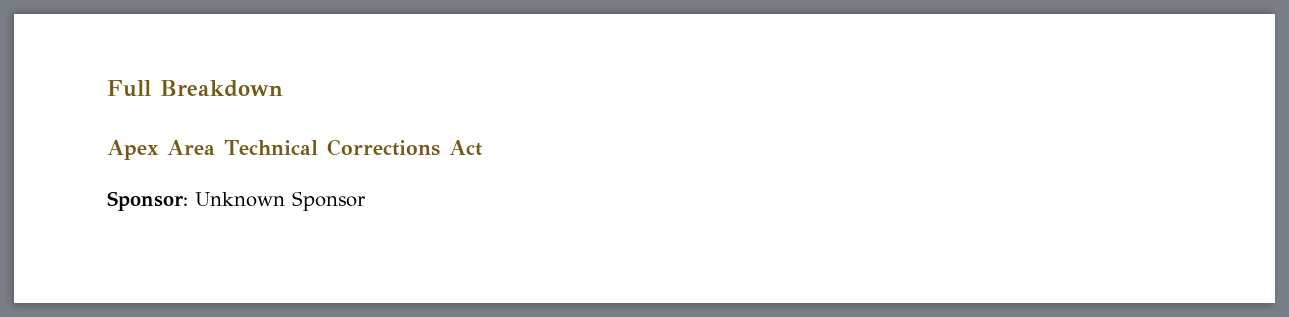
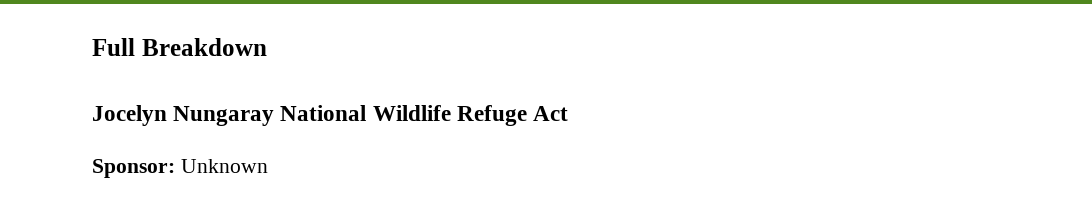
- Apex Area Technical Corrections Act
+ Jocelyn Nungaray National Wildlife Refuge Act
- Sponsor: Unknown Sponsor
+ Sponsor: Unknown

